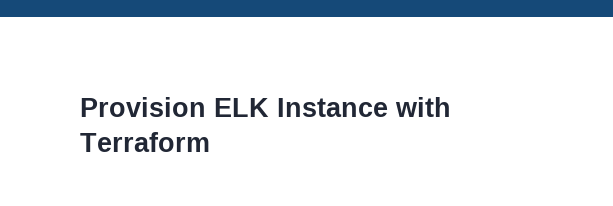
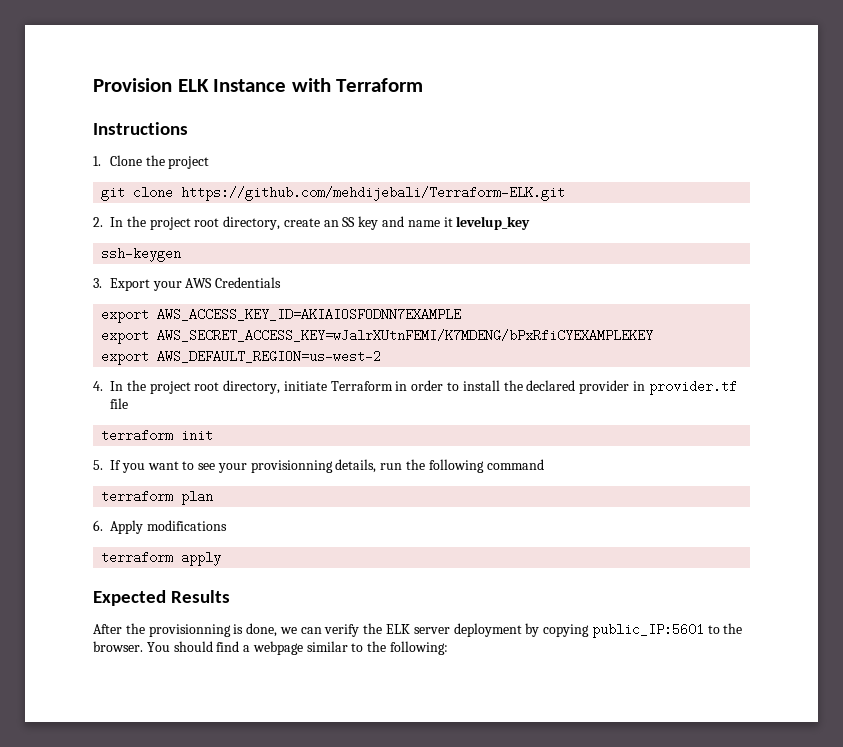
+ Instructions
+ 1. Clone the project
+ git clone https://github.com/mehdijebali/Terraform-ELK.git
+ 2. In the project root directory, create an SS key and name it levelup_key
+ ssh-keygen
+ 3. Export your AWS Credentials
+ export AWS_ACCESS_KEY_ID=AKIAIOSFODNN7EXAMPLE
+ export AWS_SECRET_ACCESS_KEY=wJalrXUtnFEMI/K7MDENG/bPxRfiCYEXAMPLEKEY
+ export AWS_DEFAULT_REGION=us-west-2
+ 4. In the project root directory, initiate Terraform in order to install the declared provider in provider.tf file
+ terraform init
+ 5. If you want to see your provisionning details, run the following command
+ terraform plan
+ 6. Apply modifications
+ terraform apply
+ Expected Results
+ After the provisionning is done, we can verify the ELK server deployment by copying public_IP:5601 to the browser. You should find a webpage similar to the following:

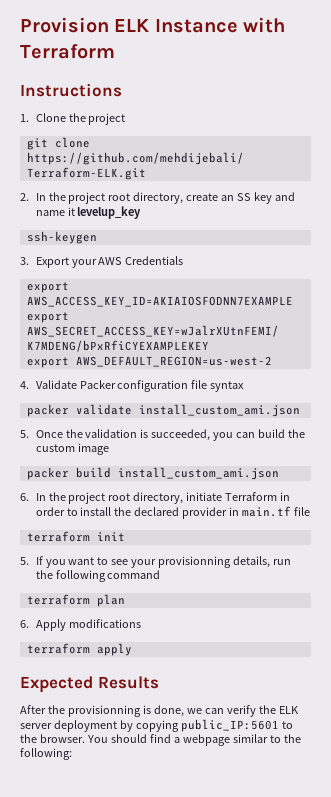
- 4. In the project root directory, initiate Terraform in order to install the declared provider in provider.tf file
+ 4. Validate Packer configuration file syntax
+ packer validate install_custom_ami.json
+ 5. Once the validation is succeeded, you can build the custom image
+ packer build install_custom_ami.json
+ 6. In the project root directory, initiate Terraform in order to install the declared provider in main.tf file

